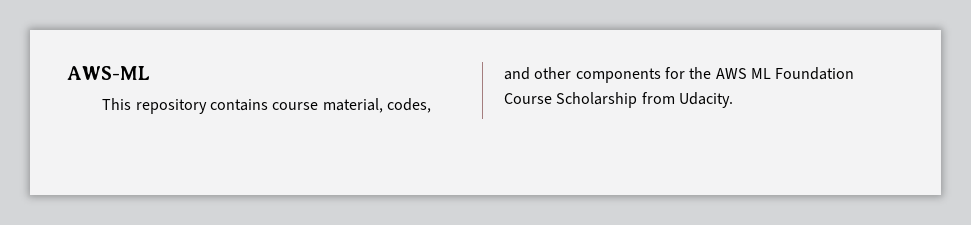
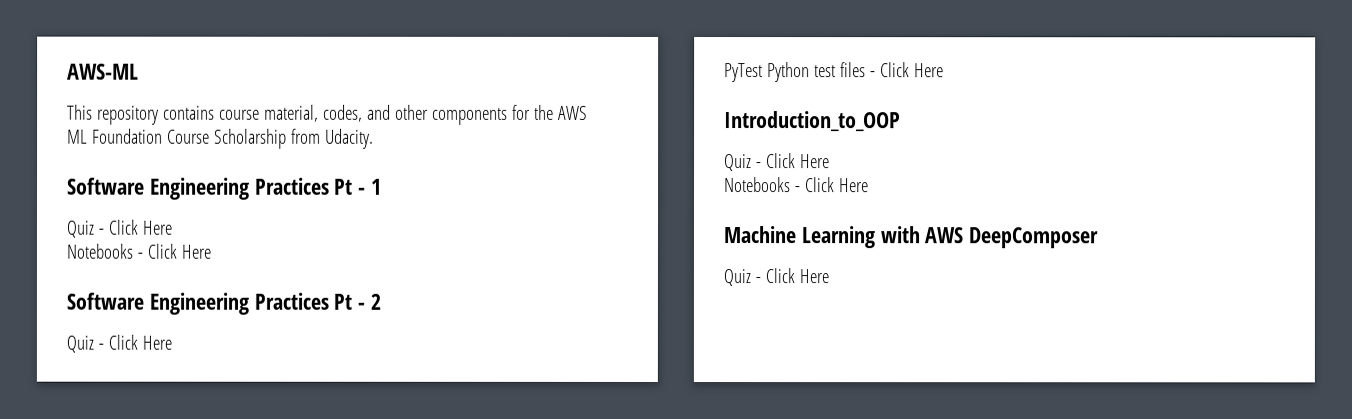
+ Software Engineering Practices Pt - 1
+ Quiz - Click Here
+ Notebooks - Click Here
+ Software Engineering Practices Pt - 2
+ Quiz - Click Here
+ PyTest Python test files - Click Here
+ Introduction_to_OOP
+ Quiz - Click Here
+ Notebooks - Click Here
+ Machine Learning with AWS DeepComposer
+ Quiz - Click Here

